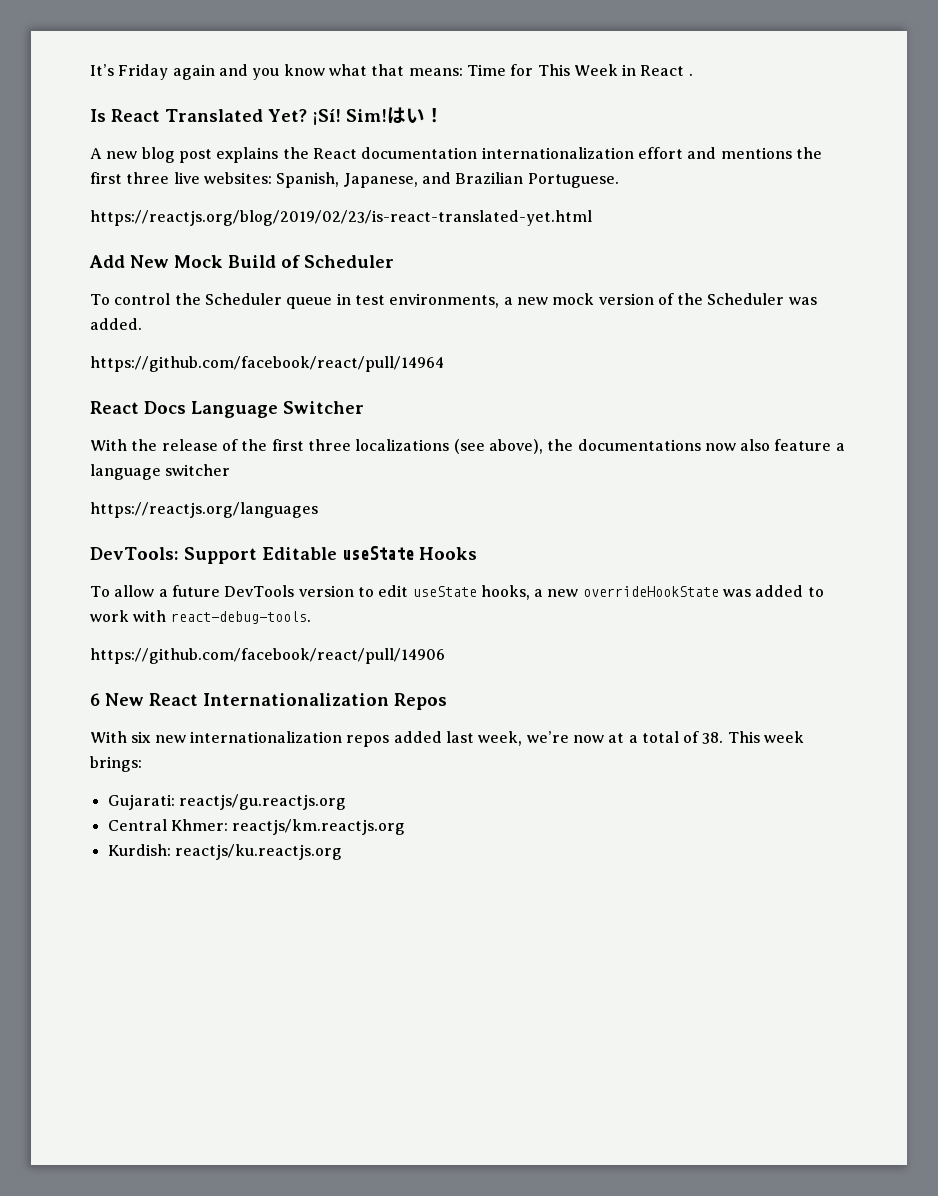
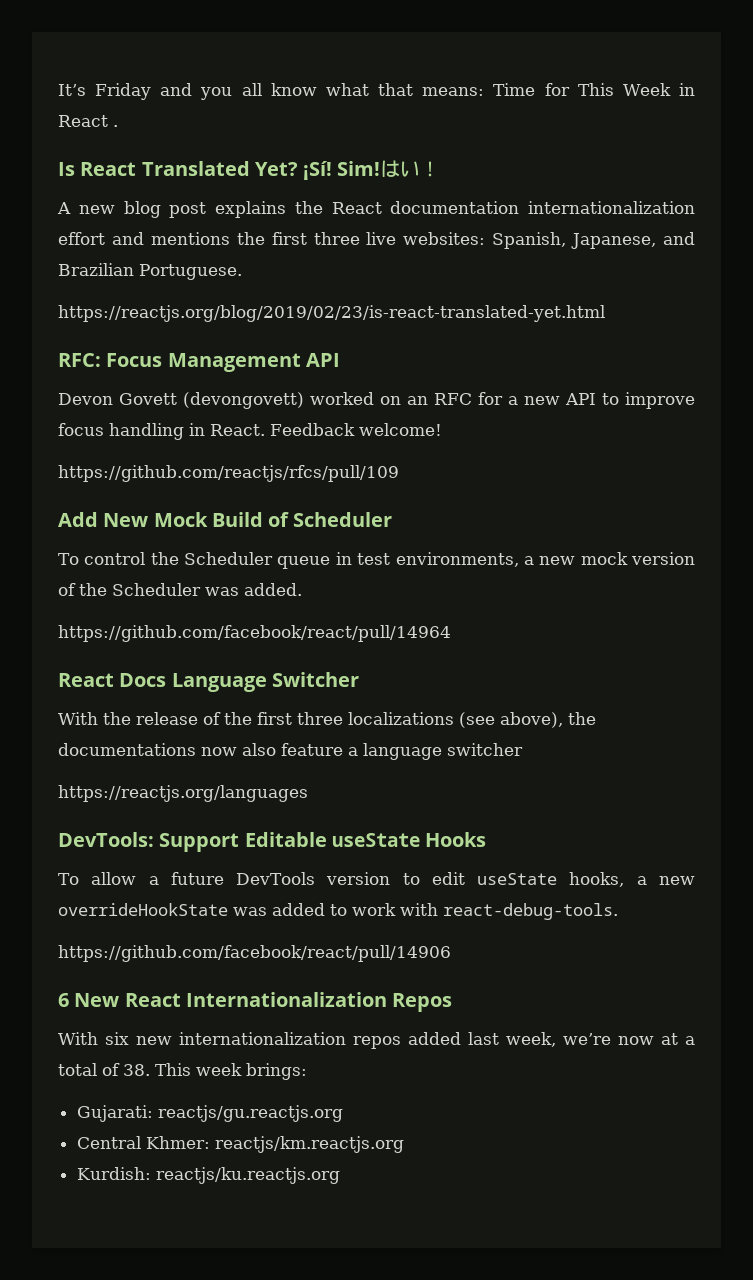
- It’s Friday again and you know what that means: Time for This Week in React .
+ It’s Friday and you all know what that means: Time for This Week in React .
+ RFC: Focus Management API
+ Devon Govett (devongovett) worked on an RFC for a new API to improve focus handling in React. Feedback welcome!
+ https://github.com/reactjs/rfcs/pull/109

